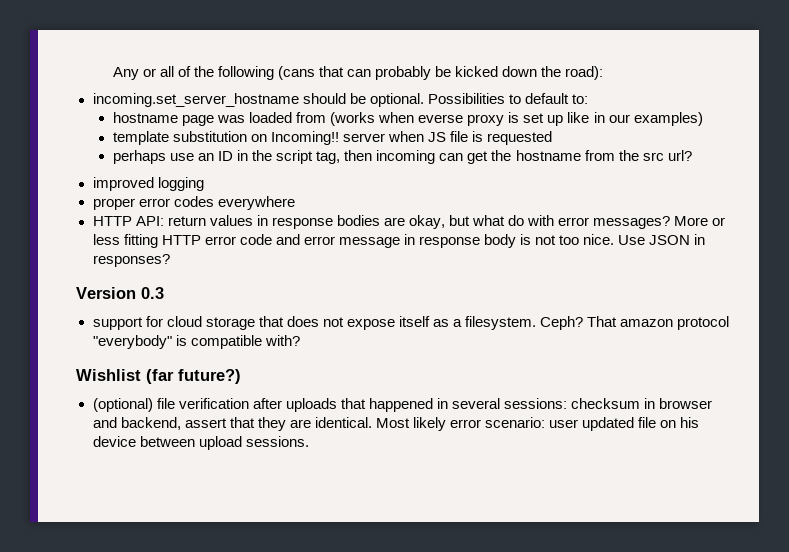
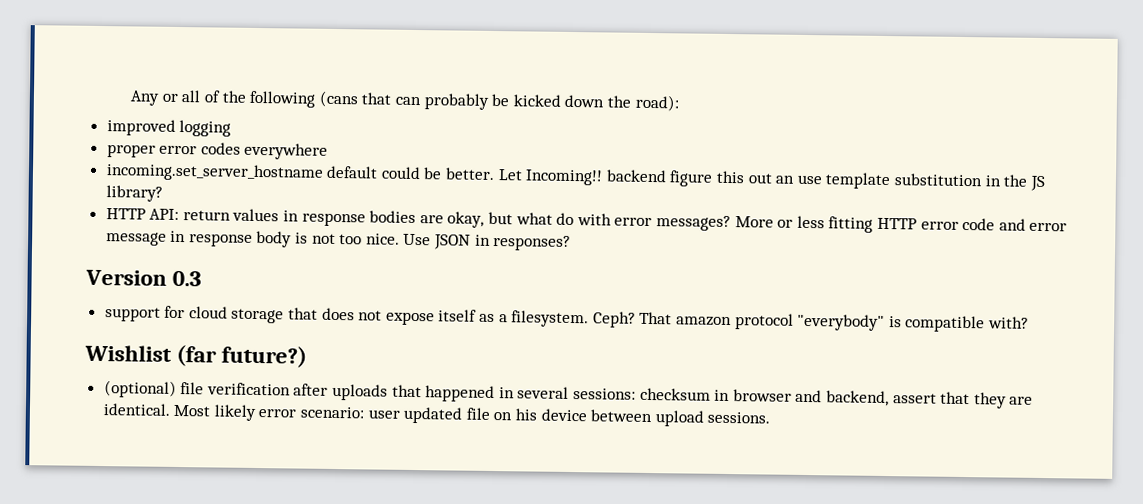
- incoming.set_server_hostname should be optional. Possibilities to default to:
- hostname page was loaded from (works when everse proxy is set up like in our examples)
- template substitution on Incoming!! server when JS file is requested
- perhaps use an ID in the script tag, then incoming can get the hostname from the src url?
+ incoming.set_server_hostname default could be better. Let Incoming!! backend figure this out an use template substitution in the JS library?

